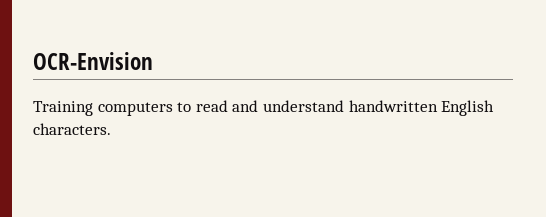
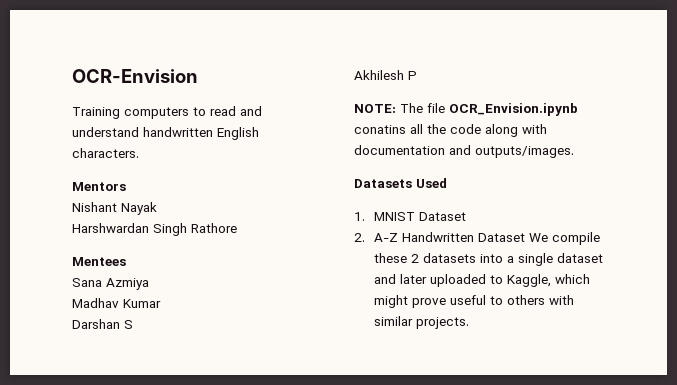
+ Mentors
+ Nishant Nayak
+ Harshwardan Singh Rathore
+ Mentees
+ Sana Azmiya
+ Madhav Kumar
+ Darshan S
+ Akhilesh P
+ NOTE: The file OCR_Envision.ipynb conatins all the code along with documentation and outputs/images.
+ Datasets Used
+ 1. MNIST Dataset
+ 2. A-Z Handwritten Dataset We compile these 2 datasets into a single dataset and later uploaded to Kaggle, which might prove useful to others with similar projects.

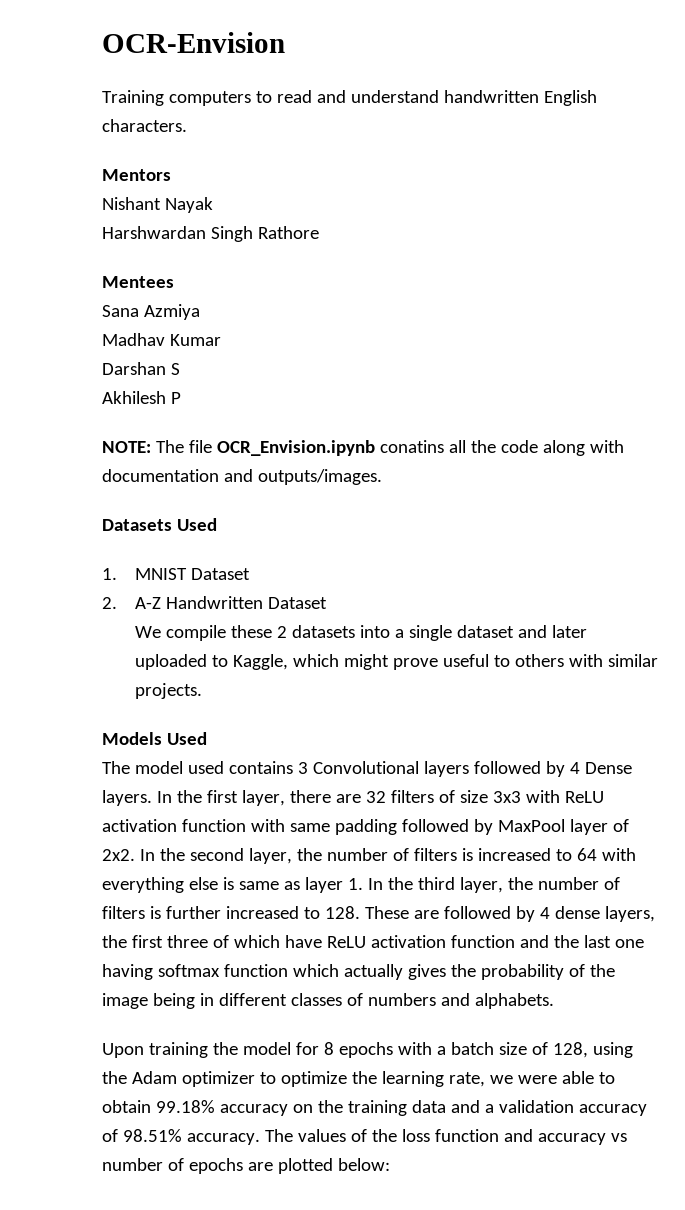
- 2. A-Z Handwritten Dataset We compile these 2 datasets into a single dataset and later uploaded to Kaggle, which might prove useful to others with similar projects.
+ 2. A-Z Handwritten Dataset
+ We compile these 2 datasets into a single dataset and later uploaded to Kaggle, which might prove useful to others with similar projects.
+ Models Used
+ The model used contains 3 Convolutional layers followed by 4 Dense layers. In the first layer, there are 32 filters of size 3x3 with ReLU activation function with same padding followed by MaxPool layer of 2x2. In the second layer, the number of filters is increased to 64 with everything else is same as layer 1. In the third layer, the number of filters is further increased to 128. These are followed by 4 dense layers, the first three of which have ReLU activation function and the last one having softmax function which actually gives the probability of the image being in different classes of numbers and alphabets.
+ Upon training the model for 8 epochs with a batch size of 128, using the Adam optimizer to optimize the learning rate, we were able to obtain 99.18% accuracy on the training data and a validation accuracy of 98.51% accuracy. The values of the loss function and accuracy vs number of epochs are plotted below:

